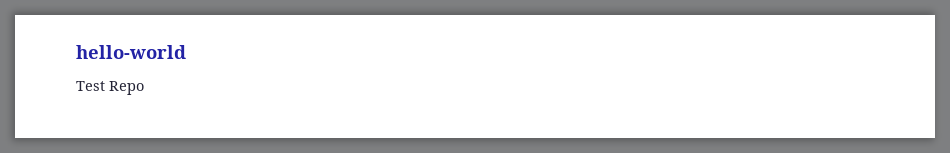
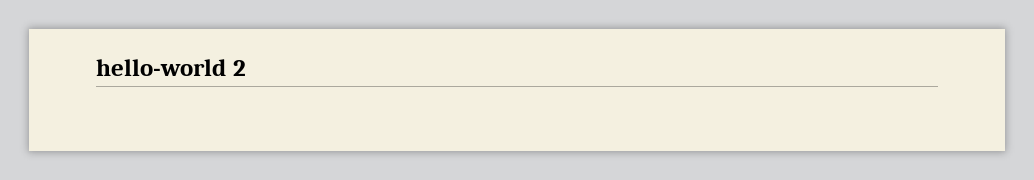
- hello-world
- Test Repo
+ hello-world 2

